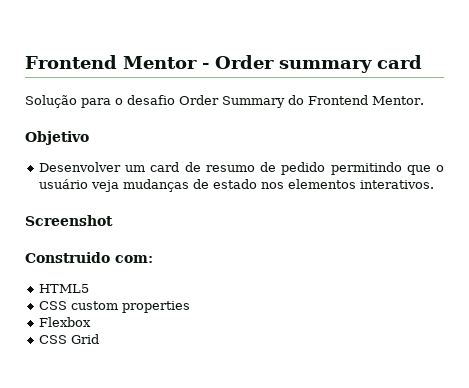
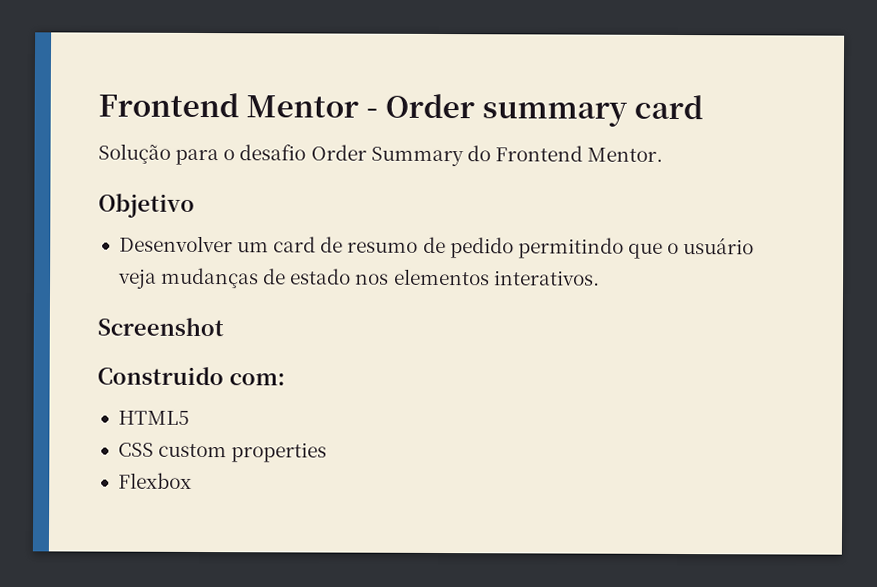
- CSS Grid

